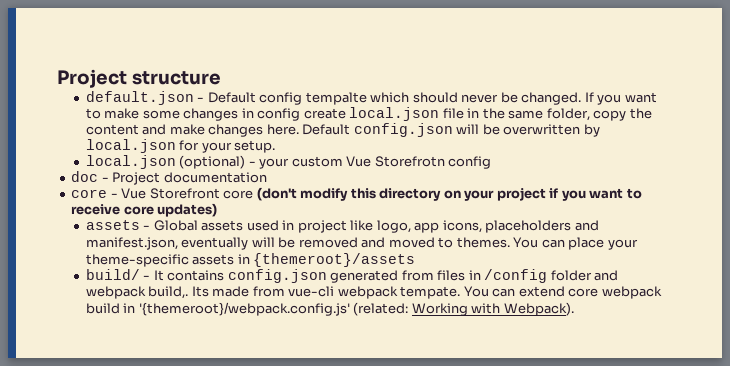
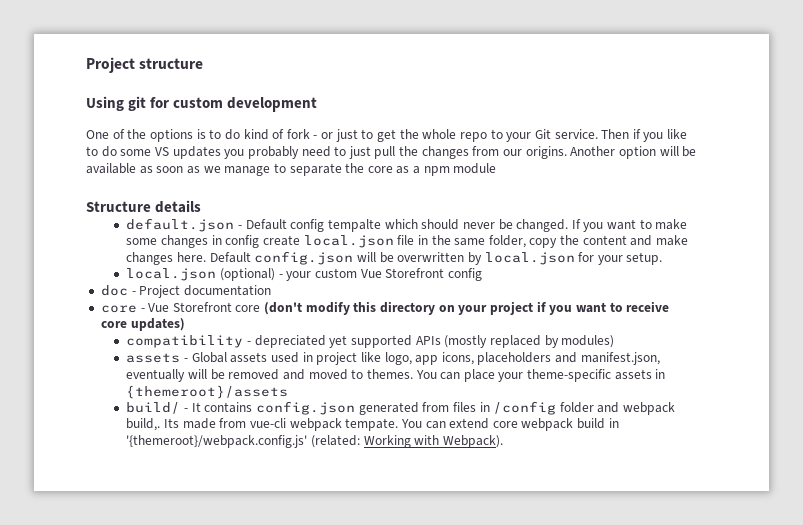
+ Using git for custom development
+ One of the options is to do kind of fork - or just to get the whole repo to your Git service. Then if you like to do some VS updates you probably need to just pull the changes from our origins. Another option will be available as soon as we manage to separate the core as a npm module
+ Structure details
- local.json (optional) - your custom Vue Storefrotn config
+ local.json (optional) - your custom Vue Storefront config
+ compatibility - depreciated yet supported APIs (mostly replaced by modules)

